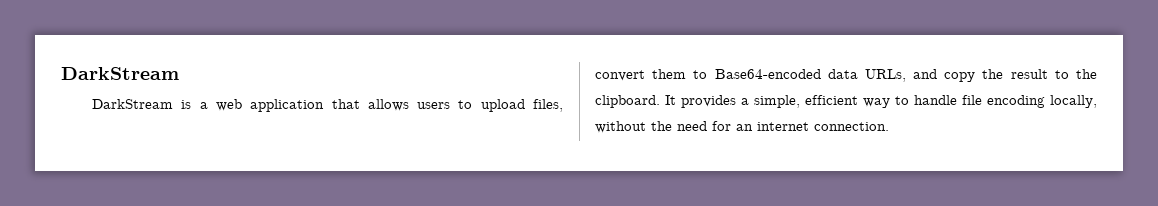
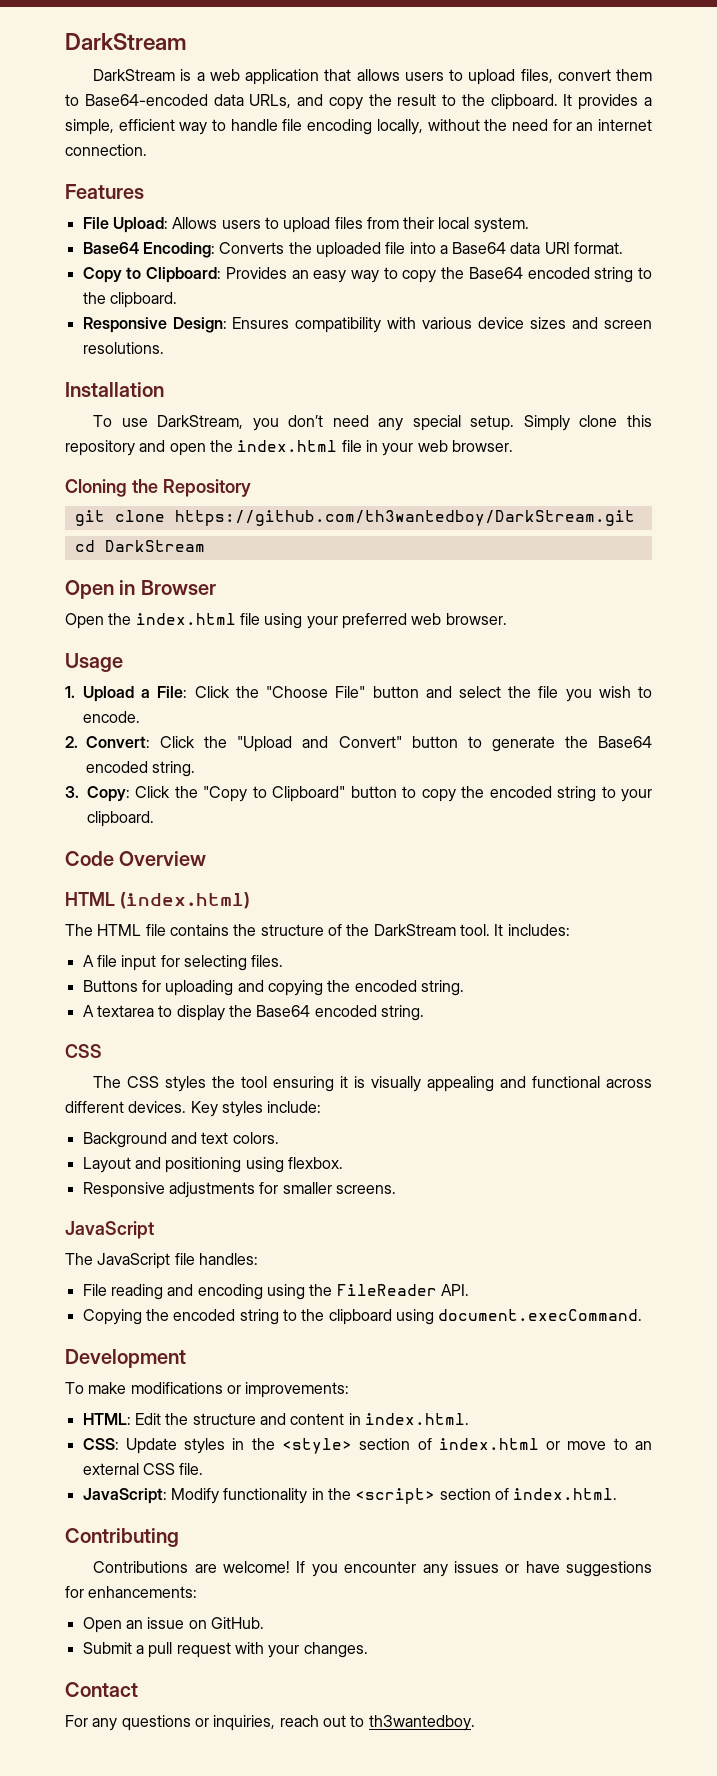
+ Features
+ File Upload: Allows users to upload files from their local system.
+ Base64 Encoding: Converts the uploaded file into a Base64 data URI format.
+ Copy to Clipboard: Provides an easy way to copy the Base64 encoded string to the clipboard.
+ Responsive Design: Ensures compatibility with various device sizes and screen resolutions.
+ Installation
+ To use DarkStream, you don’t need any special setup. Simply clone this repository and open the index.html file in your web browser.
+ Cloning the Repository
+ git clone https://github.com/th3wantedboy/DarkStream.git
+ cd DarkStream
+ Open in Browser
+ Open the index.html file using your preferred web browser.
+ Usage
+ 1. Upload a File: Click the "Choose File" button and select the file you wish to encode.
+ 2. Convert: Click the "Upload and Convert" button to generate the Base64 encoded string.
+ 3. Copy: Click the "Copy to Clipboard" button to copy the encoded string to your clipboard.
+ Code Overview
+ HTML (index.html)
+ The HTML file contains the structure of the DarkStream tool. It includes:
+ A file input for selecting files.
+ Buttons for uploading and copying the encoded string.
+ A textarea to display the Base64 encoded string.
+ CSS
+ The CSS styles the tool ensuring it is visually appealing and functional across different devices. Key styles include:
+ Background and text colors.
+ Layout and positioning using flexbox.
+ Responsive adjustments for smaller screens.
+ JavaScript
+ The JavaScript file handles:
+ File reading and encoding using the FileReader API.
+ Copying the encoded string to the clipboard using document.execCommand.
+ Development
+ To make modifications or improvements:
+ HTML: Edit the structure and content in index.html.
+ CSS: Update styles in the <style> section of index.html or move to an external CSS file.
+ JavaScript: Modify functionality in the <script> section of index.html.
+ Contributing
+ Contributions are welcome! If you encounter any issues or have suggestions for enhancements:
+ Open an issue on GitHub.
+ Submit a pull request with your changes.
+ Contact
+ For any questions or inquiries, reach out to th3wantedboy.

